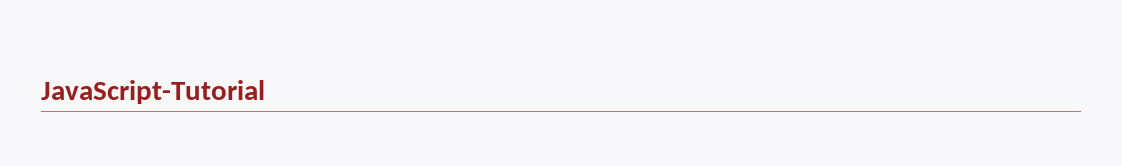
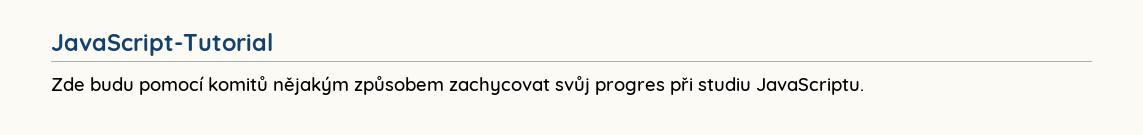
+ Zde budu pomocí komitů nějakým způsobem zachycovat svůj progres při studiu JavaScriptu.

